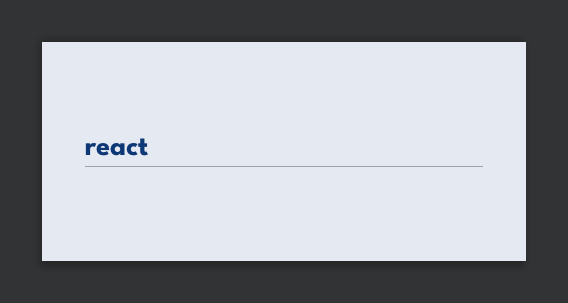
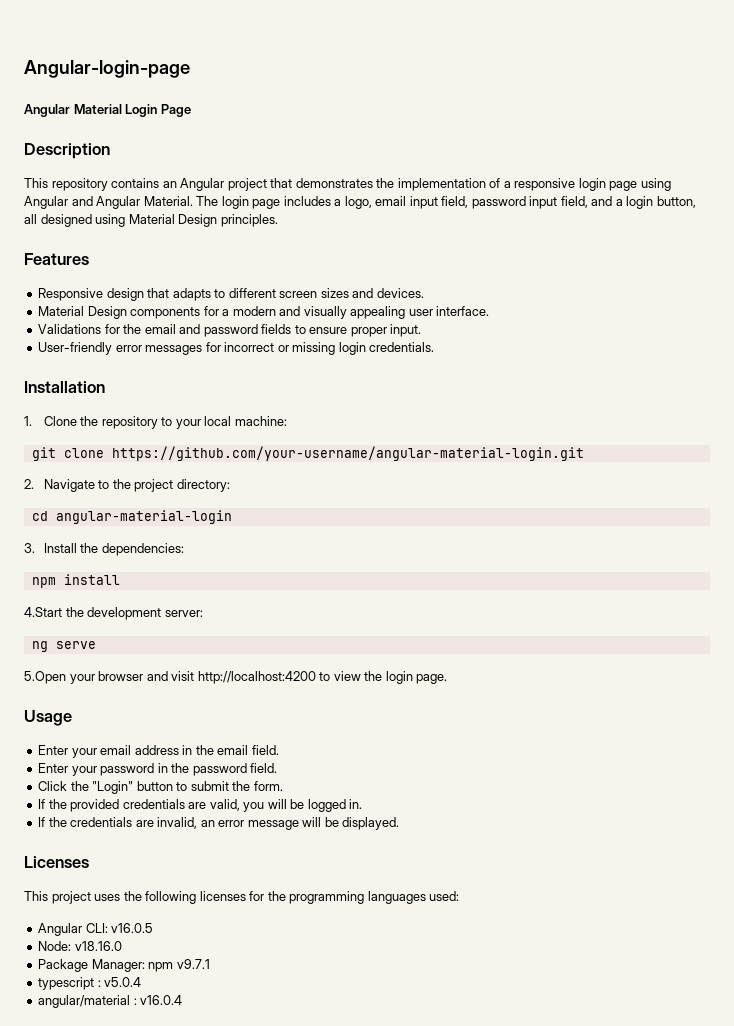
- react
+ Angular-login-page
+ Angular Material Login Page
+ Description
+ This repository contains an Angular project that demonstrates the implementation of a responsive login page using Angular and Angular Material. The login page includes a logo, email input field, password input field, and a login button, all designed using Material Design principles.
+ Features
+ Responsive design that adapts to different screen sizes and devices.
+ Material Design components for a modern and visually appealing user interface.
+ Validations for the email and password fields to ensure proper input.
+ User-friendly error messages for incorrect or missing login credentials.
+ Installation
+ 1. Clone the repository to your local machine:
+ git clone https://github.com/your-username/angular-material-login.git
+ 2. Navigate to the project directory:
+ cd angular-material-login
+ 3. Install the dependencies:
+ npm install
+ 4.Start the development server:
+ ng serve
+ 5.Open your browser and visit http://localhost:4200 to view the login page.
+ Usage
+ Enter your email address in the email field.
+ Enter your password in the password field.
+ Click the "Login" button to submit the form.
+ If the provided credentials are valid, you will be logged in.
+ If the credentials are invalid, an error message will be displayed.
+ Licenses
+ This project uses the following licenses for the programming languages used:
+ Angular CLI: v16.0.5
+ Node: v18.16.0
+ Package Manager: npm v9.7.1
+ typescript : v5.0.4
+ angular/material : v16.0.4

